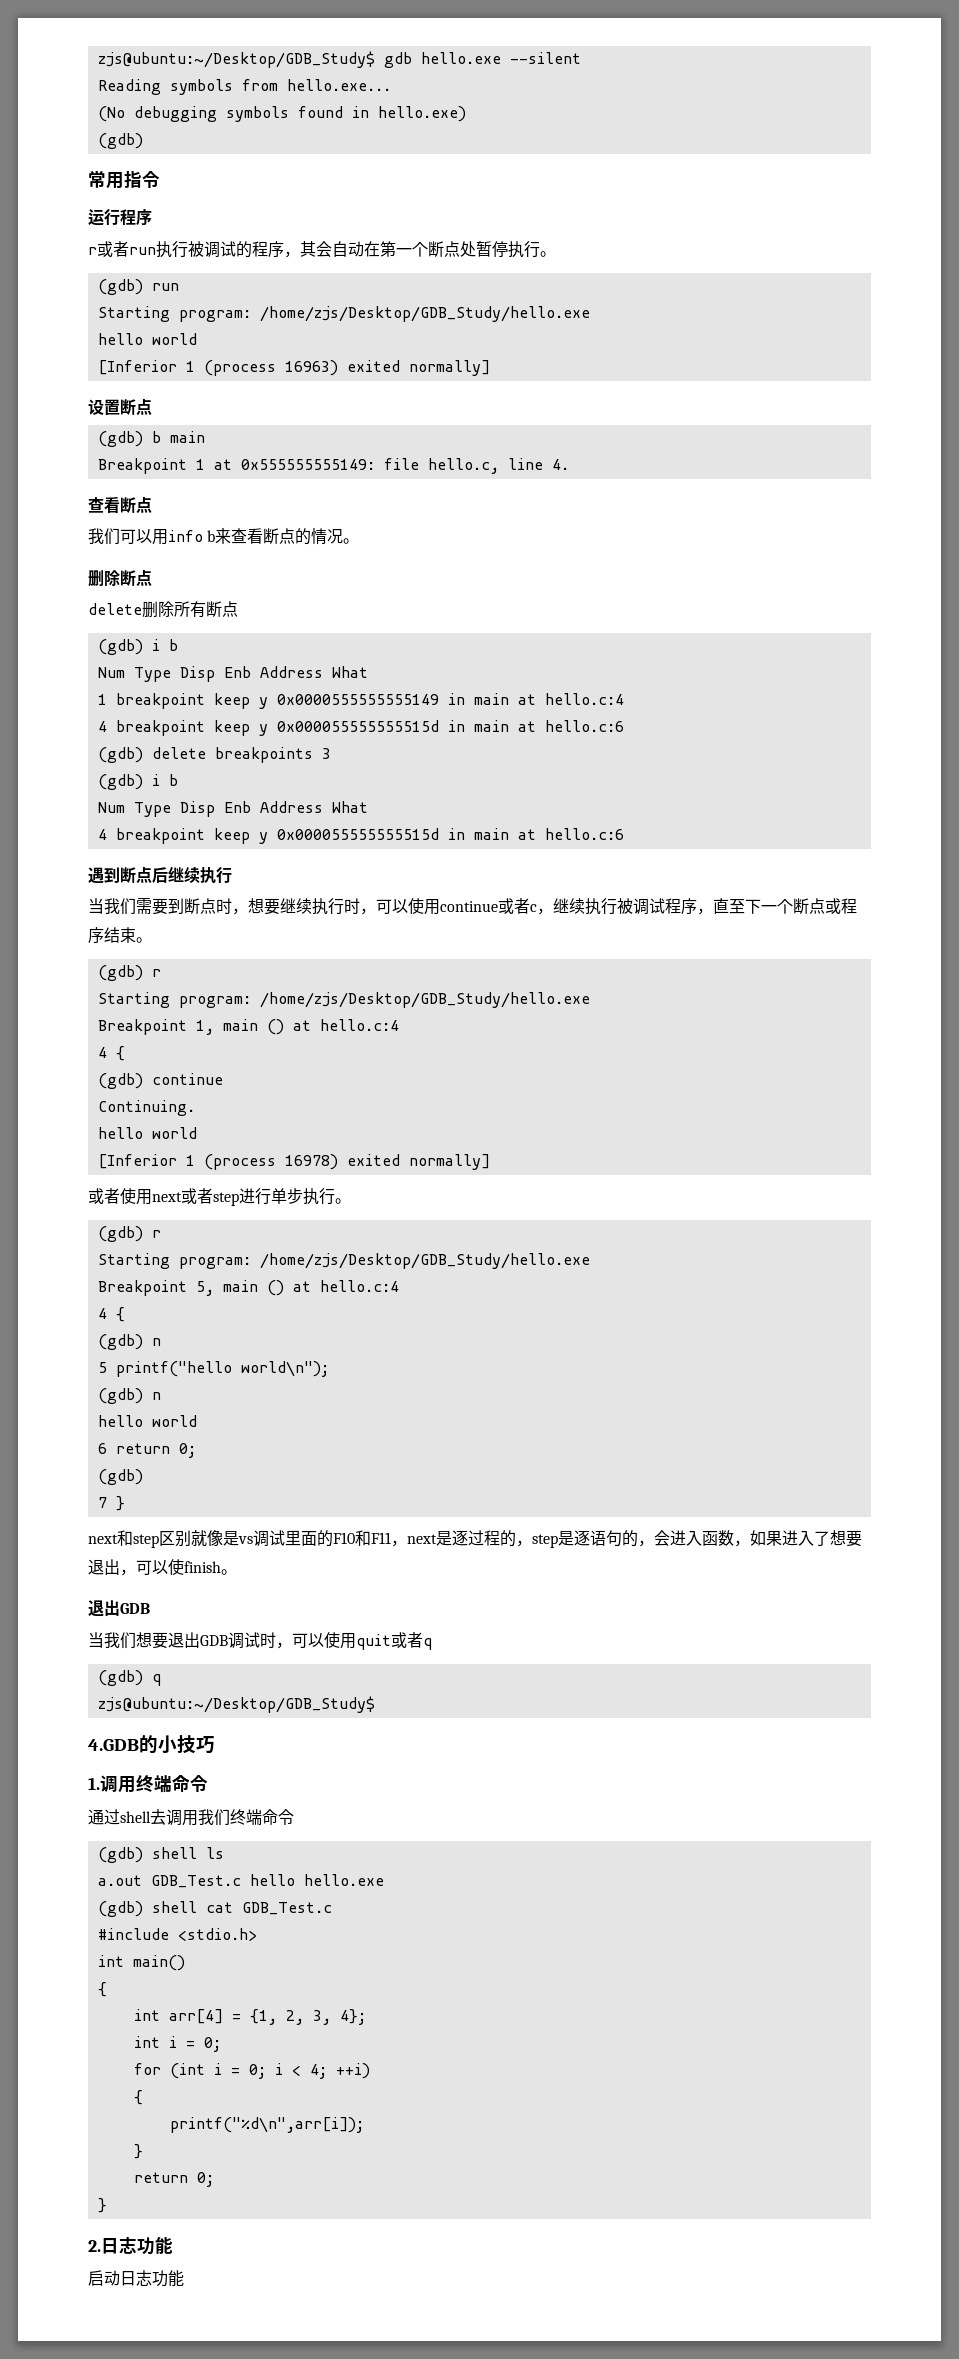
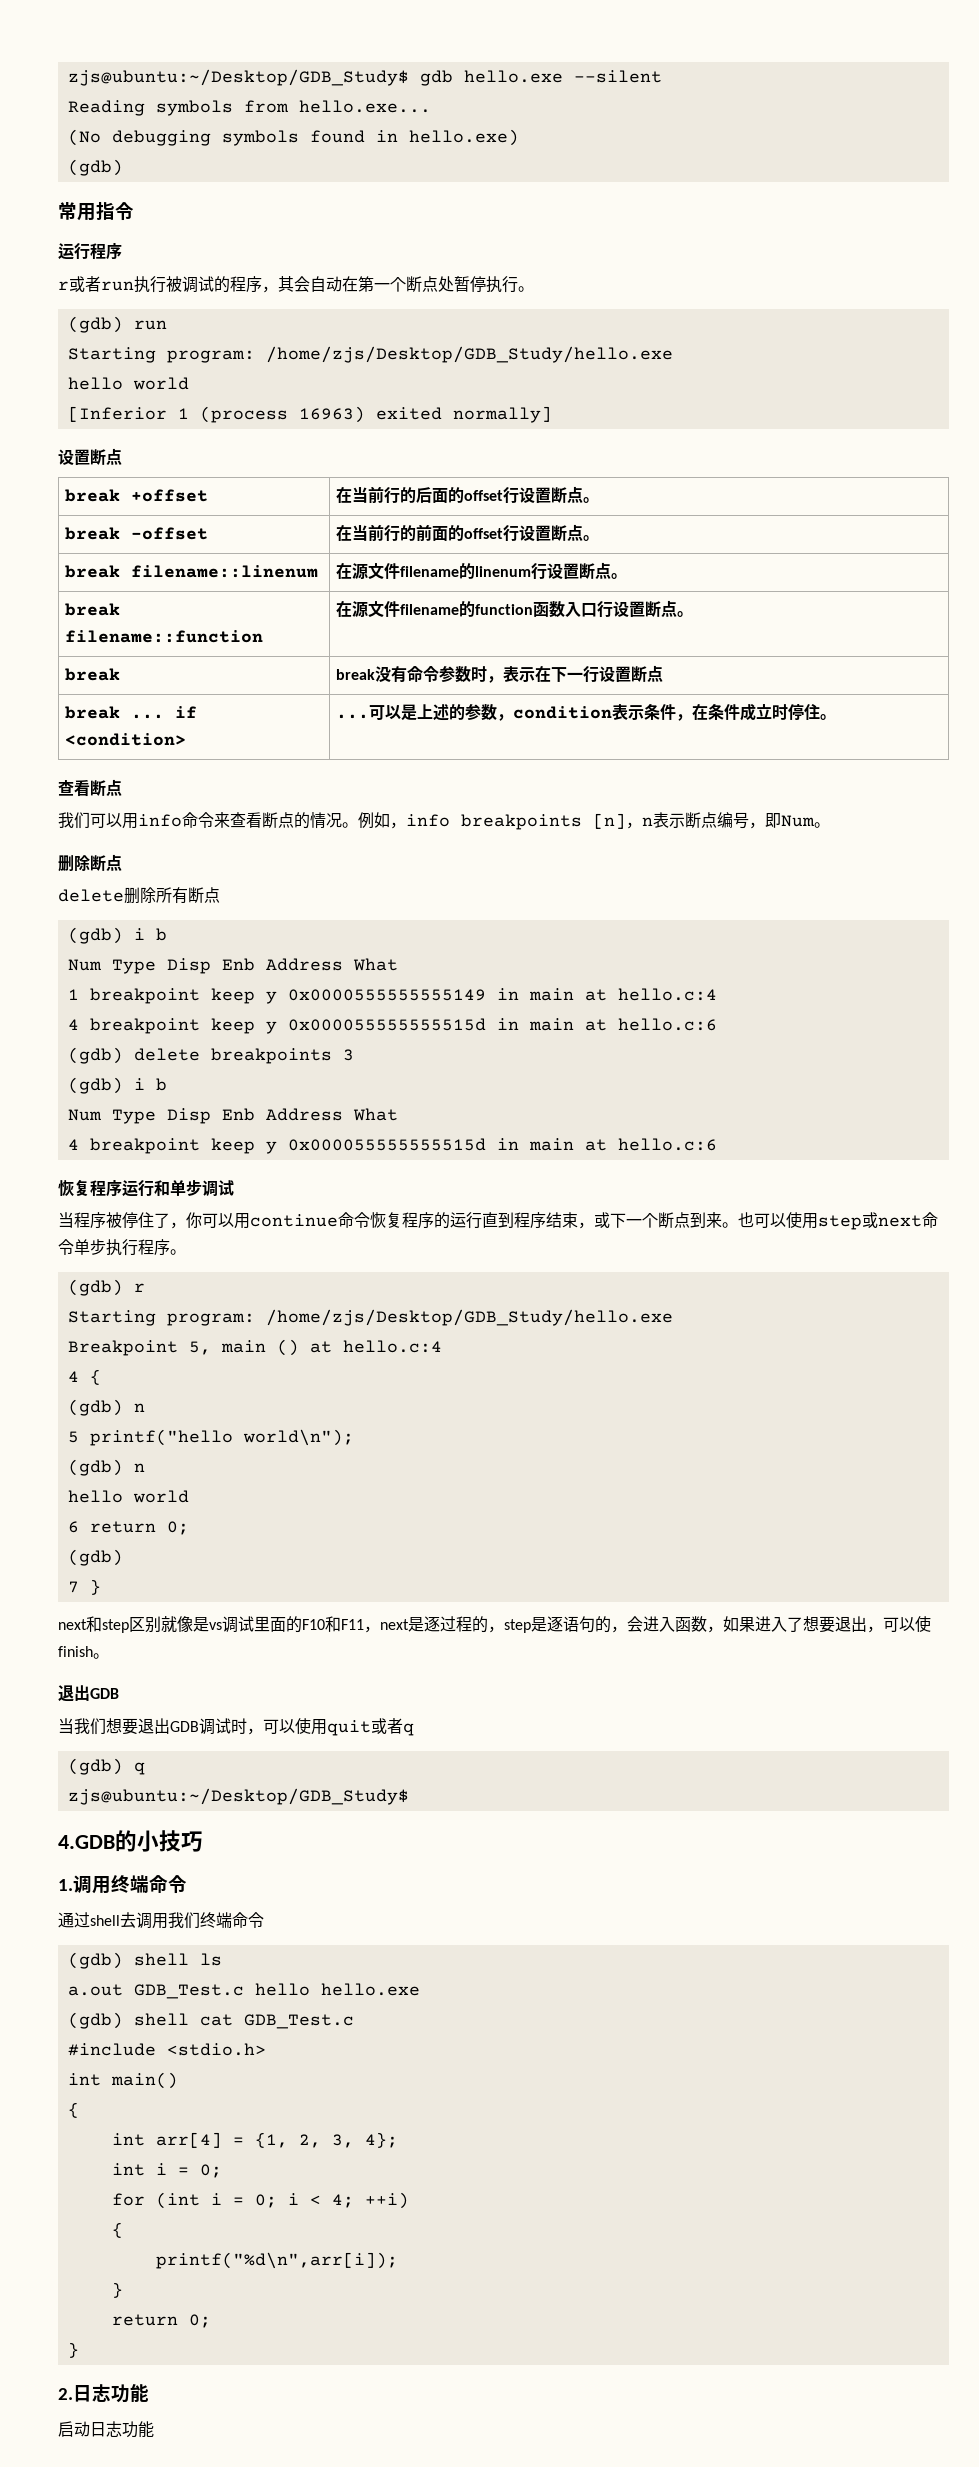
- (gdb) b main
- Breakpoint 1 at 0x555555555149: file hello.c, line 4.
+ break +offset | 在当前行的后面的offset行设置断点。
+ break -offset | 在当前行的前面的offset行设置断点。
+ break filename::linenum | 在源文件filename的linenum行设置断点。
+ break filename::function | 在源文件filename的function函数入口行设置断点。
+ break | break没有命令参数时，表示在下一行设置断点
+ break ... if <condition> | ...可以是上述的参数，condition表示条件，在条件成立时停住。
- 我们可以用info b来查看断点的情况。
+ 我们可以用info命令来查看断点的情况。例如，info breakpoints [n]，n表示断点编号，即Num。
- 遇到断点后继续执行
- 当我们需要到断点时，想要继续执行时，可以使用continue或者c，继续执行被调试程序，直至下一个断点或程序结束。
- (gdb) r
- Starting program: /home/zjs/Desktop/GDB_Study/hello.exe
- Breakpoint 1, main () at hello.c:4
- 4 {
- (gdb) continue
- Continuing.
- hello world
- [Inferior 1 (process 16978) exited normally]
- 或者使用next或者step进行单步执行。
+ 恢复程序运行和单步调试
+ 当程序被停住了，你可以用continue命令恢复程序的运行直到程序结束，或下一个断点到来。也可以使用step或next命令单步执行程序。

